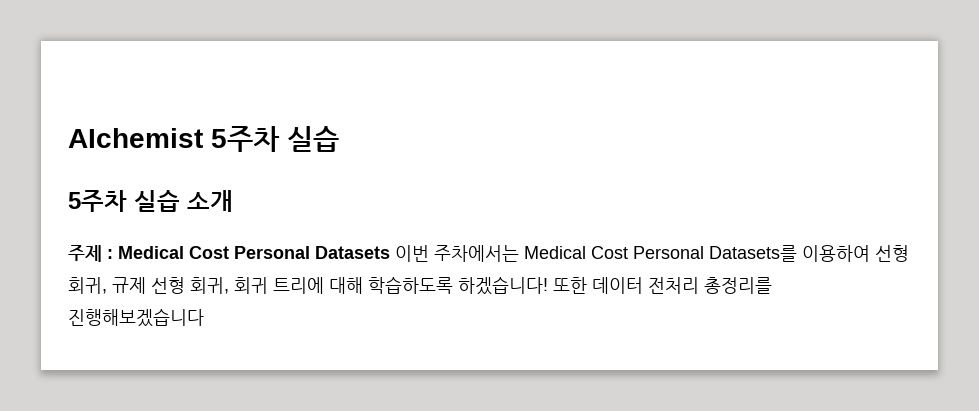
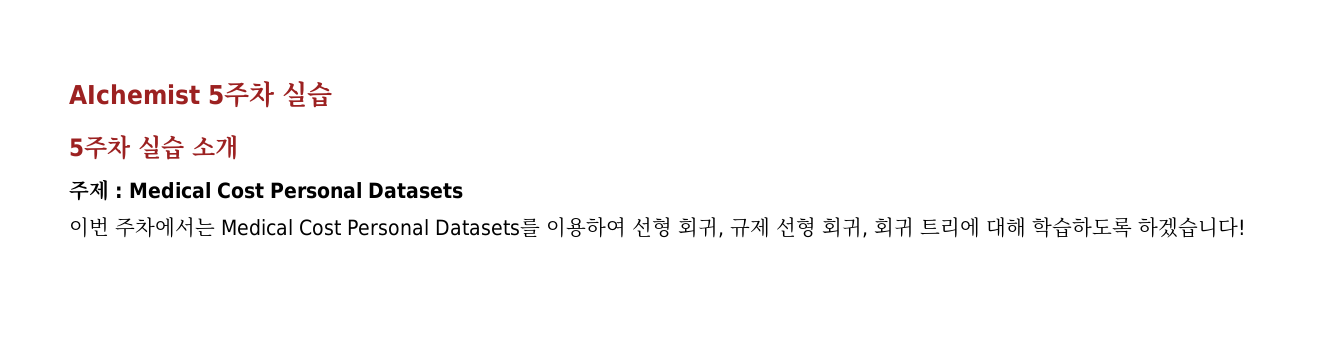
- 주제 : Medical Cost Personal Datasets 이번 주차에서는 Medical Cost Personal Datasets를 이용하여 선형 회귀, 규제 선형 회귀, 회귀 트리에 대해 학습하도록 하겠습니다! 또한 데이터 전처리 총정리를 진행해보겠습니다
+ 주제 : Medical Cost Personal Datasets
+ 이번 주차에서는 Medical Cost Personal Datasets를 이용하여 선형 회귀, 규제 선형 회귀, 회귀 트리에 대해 학습하도록 하겠습니다!

